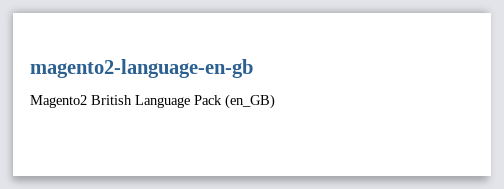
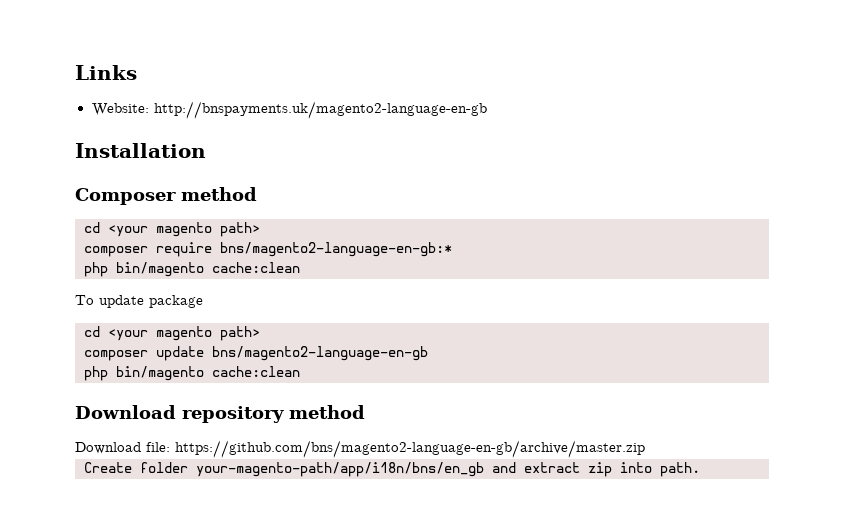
- magento2-language-en-gb
- Magento2 British Language Pack (en_GB)
+ Links
+ Website: http://bnspayments.uk/magento2-language-en-gb
+ Installation
+ Composer method
+ cd <your magento path>
+ composer require bns/magento2-language-en-gb:*
+ php bin/magento cache:clean
+ To update package
+ cd <your magento path>
+ composer update bns/magento2-language-en-gb
+ php bin/magento cache:clean
+ Download repository method
+ Download file: https://github.com/bns/magento2-language-en-gb/archive/master.zip
+ Create folder your-magento-path/app/i18n/bns/en_gb and extract zip into path.

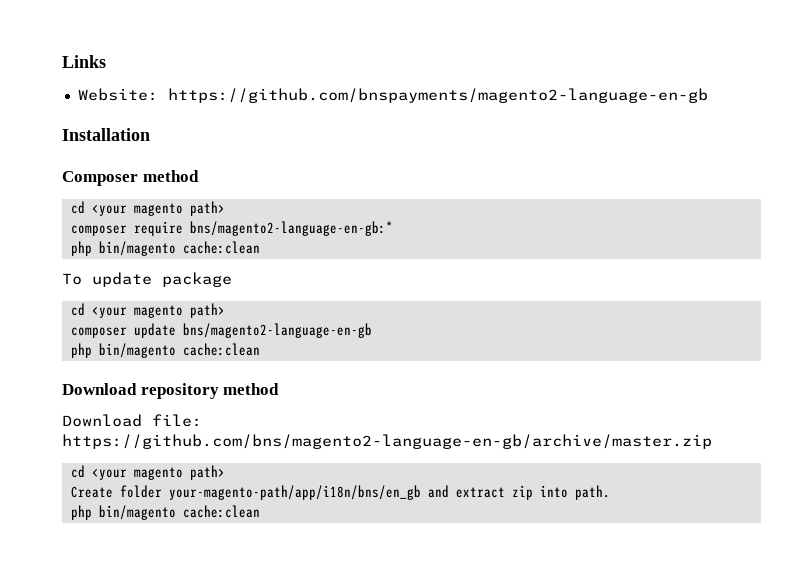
- Website: http://bnspayments.uk/magento2-language-en-gb
+ Website: https://github.com/bnspayments/magento2-language-en-gb
  Download file: https://github.com/bns/magento2-language-en-gb/archive/master.zip
+ cd <your magento path>
  Create folder your-magento-path/app/i18n/bns/en_gb and extract zip into path.
+ php bin/magento cache:clean

